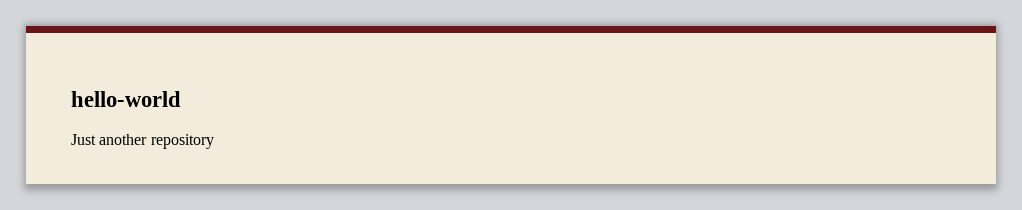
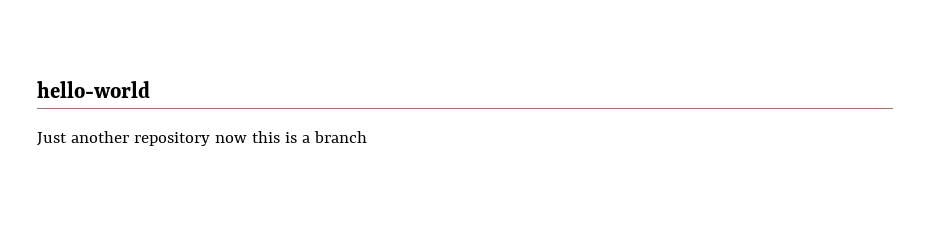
- Just another repository
+ Just another repository now this is a branch

